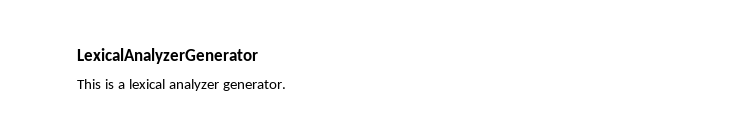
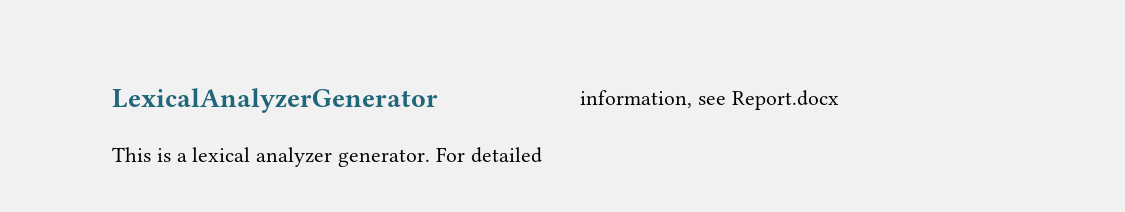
+ For detailed information, see Report.docx

